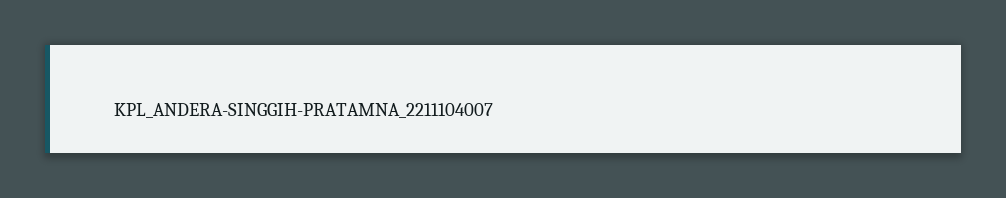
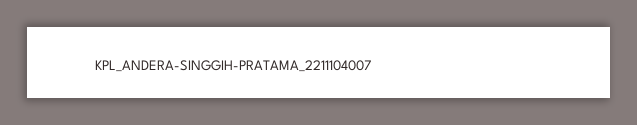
- KPL_ANDERA-SINGGIH-PRATAMNA_2211104007
+ KPL_ANDERA-SINGGIH-PRATAMA_2211104007

